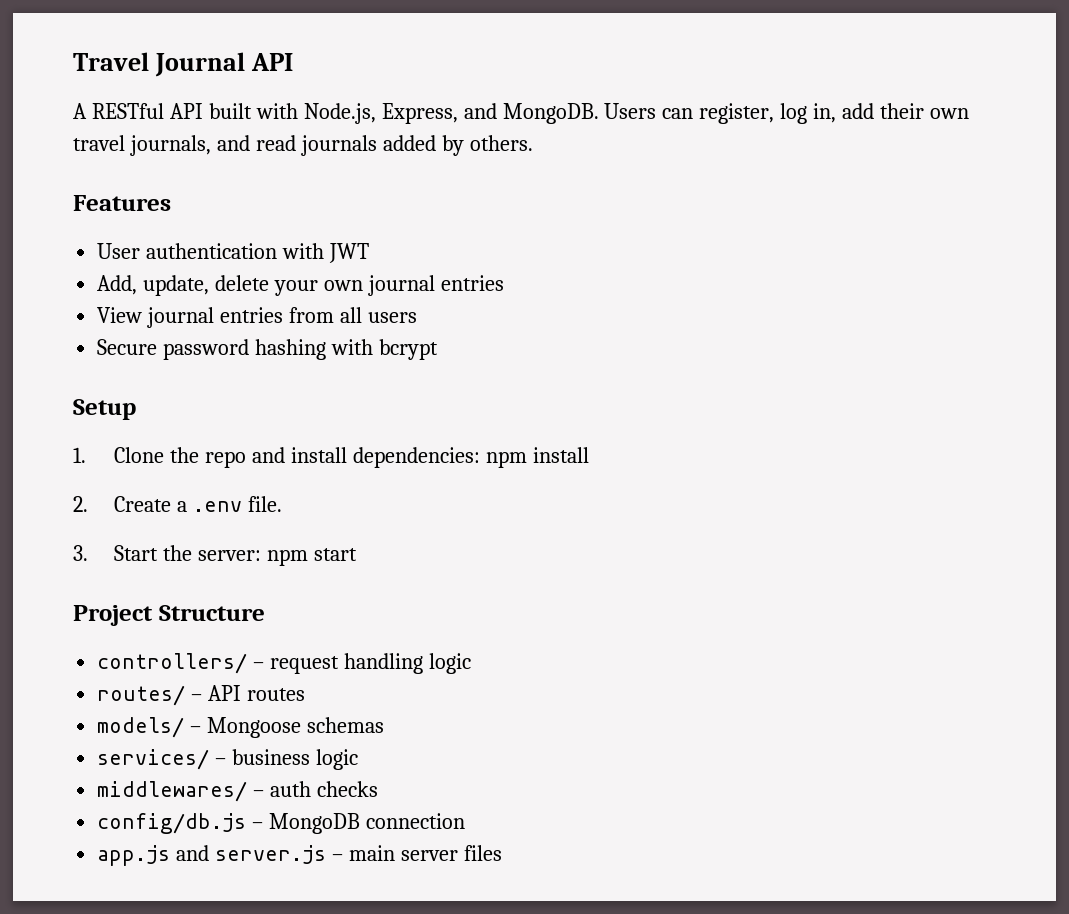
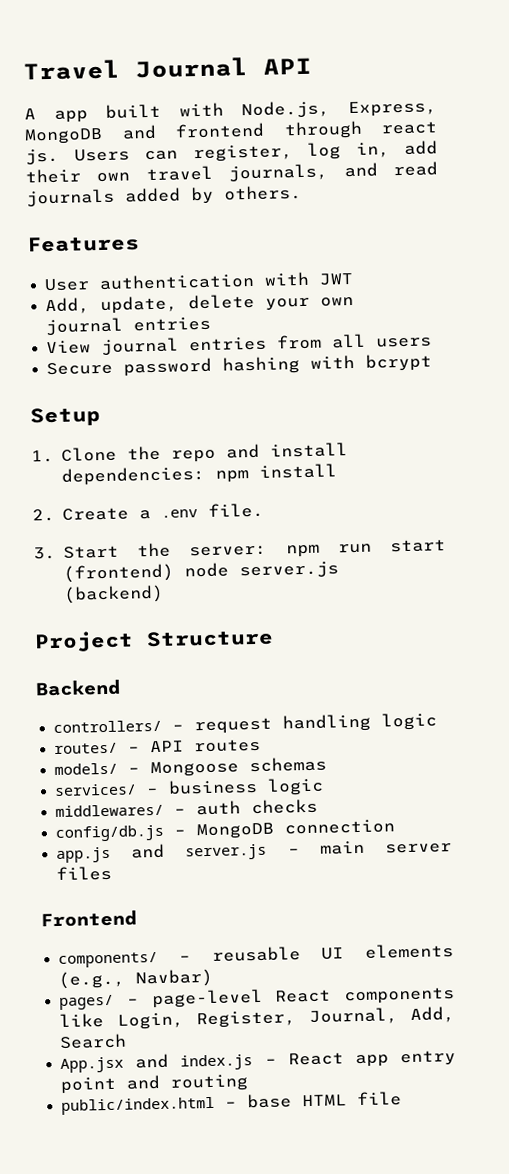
- A RESTful API built with Node.js, Express, and MongoDB.
+ A app built with Node.js, Express, MongoDB and frontend through react js.
- 3. Start the server: npm start
+ 3. Start the server: npm run start (frontend) node server.js (backend)
+ Backend
+ Frontend
+ components/ – reusable UI elements (e.g., Navbar)
+ pages/ – page-level React components like Login, Register, Journal, Add, Search
+ App.jsx and index.js – React app entry point and routing
+ public/index.html – base HTML file

